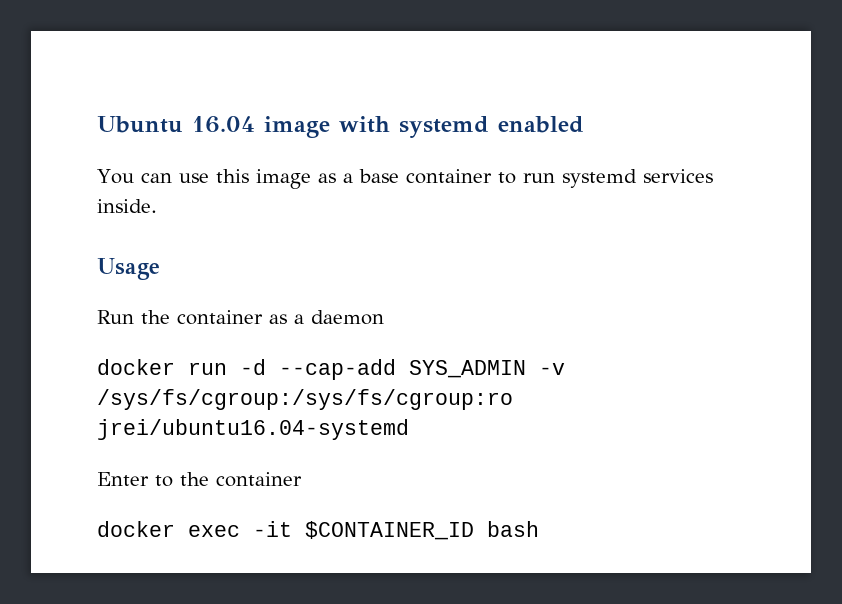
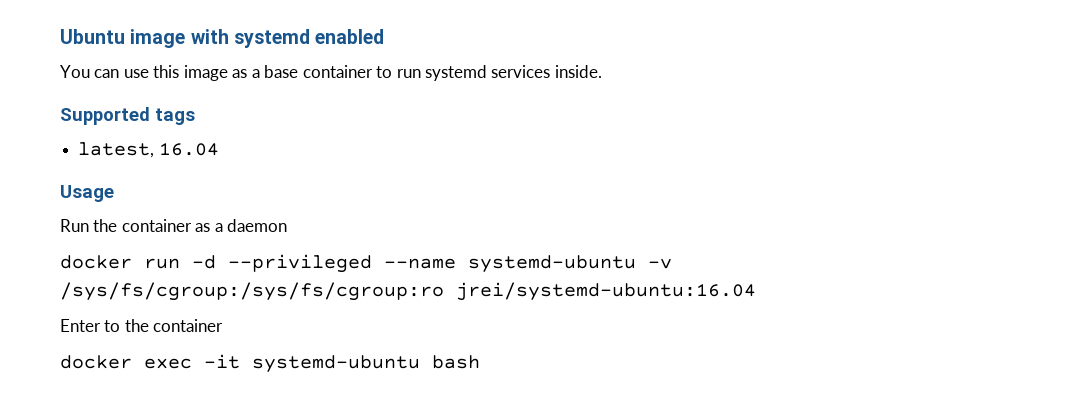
- Ubuntu 16.04 image with systemd enabled
+ Ubuntu image with systemd enabled
+ Supported tags
+ latest, 16.04
- docker run -d --cap-add SYS_ADMIN -v /sys/fs/cgroup:/sys/fs/cgroup:ro jrei/ubuntu16.04-systemd
+ docker run -d --privileged --name systemd-ubuntu -v /sys/fs/cgroup:/sys/fs/cgroup:ro jrei/systemd-ubuntu:16.04
- docker exec -it $CONTAINER_ID bash
+ docker exec -it systemd-ubuntu bash

